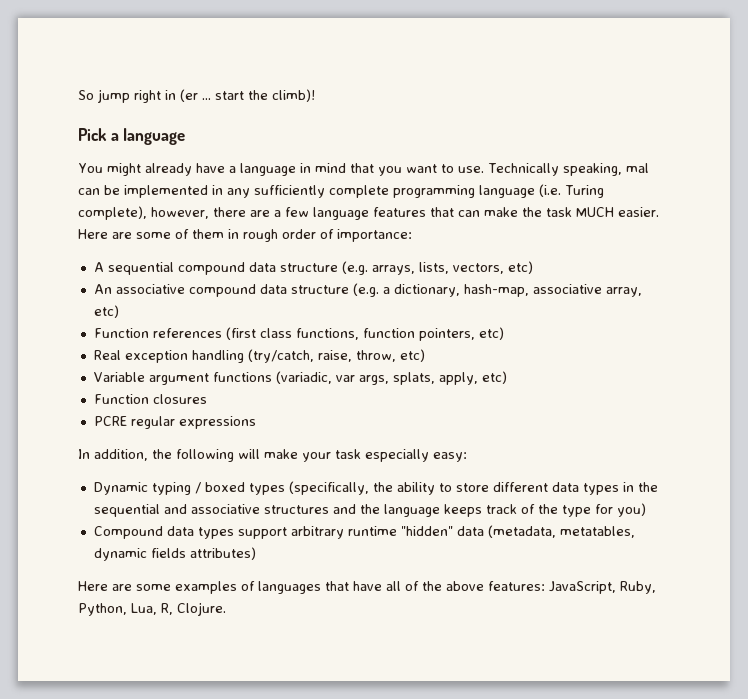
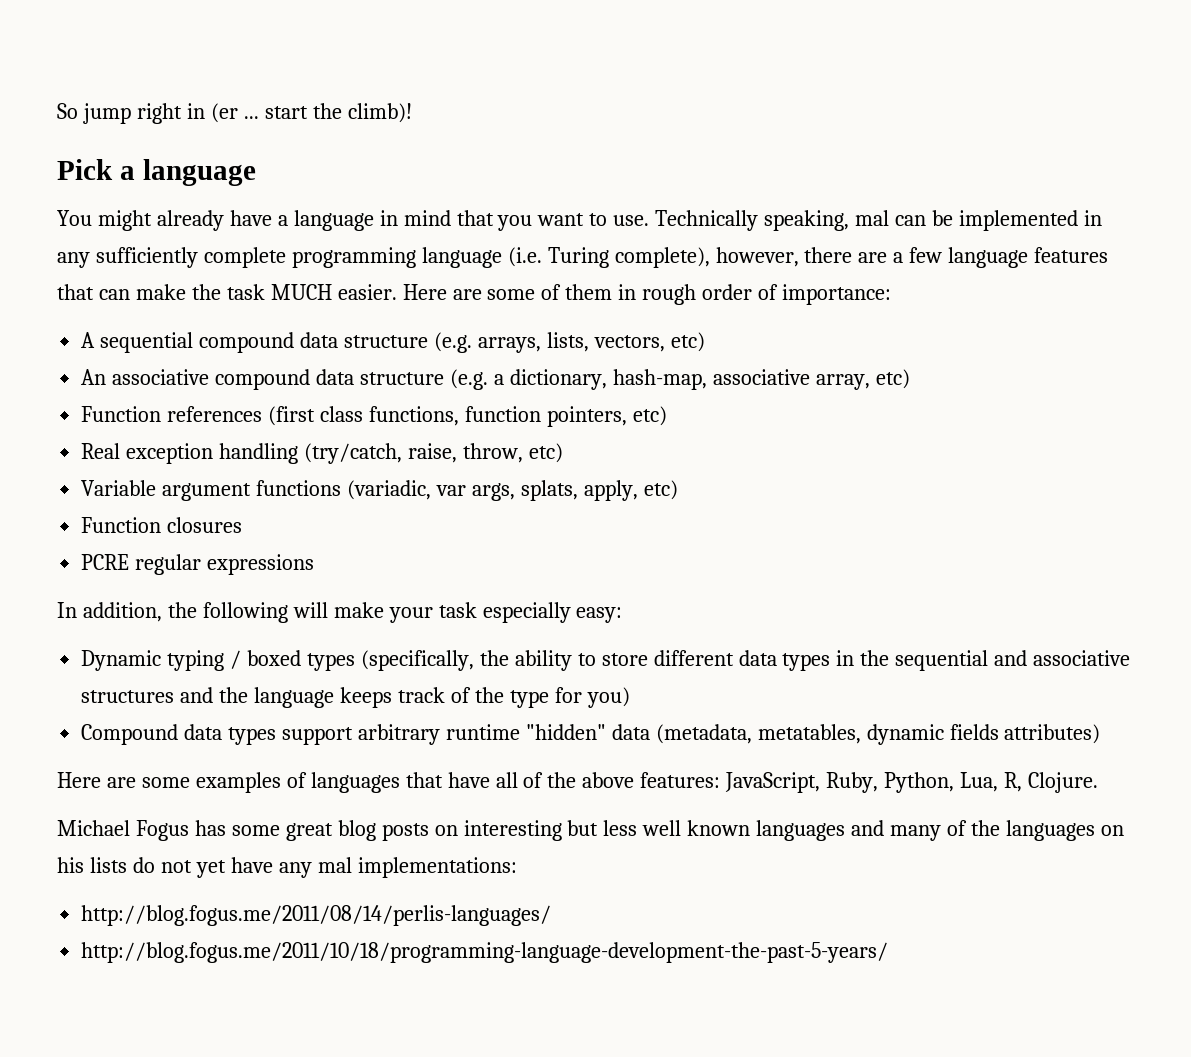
+ Michael Fogus has some great blog posts on interesting but less well known languages and many of the languages on his lists do not yet have any mal implementations:
+ http://blog.fogus.me/2011/08/14/perlis-languages/
+ http://blog.fogus.me/2011/10/18/programming-language-development-the-past-5-years/

